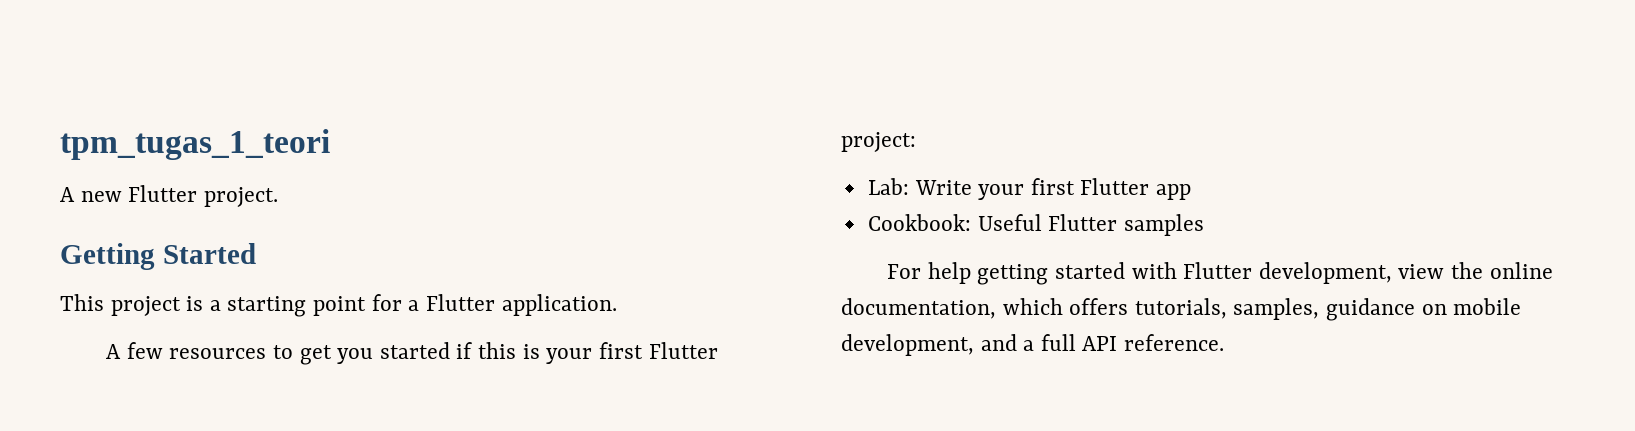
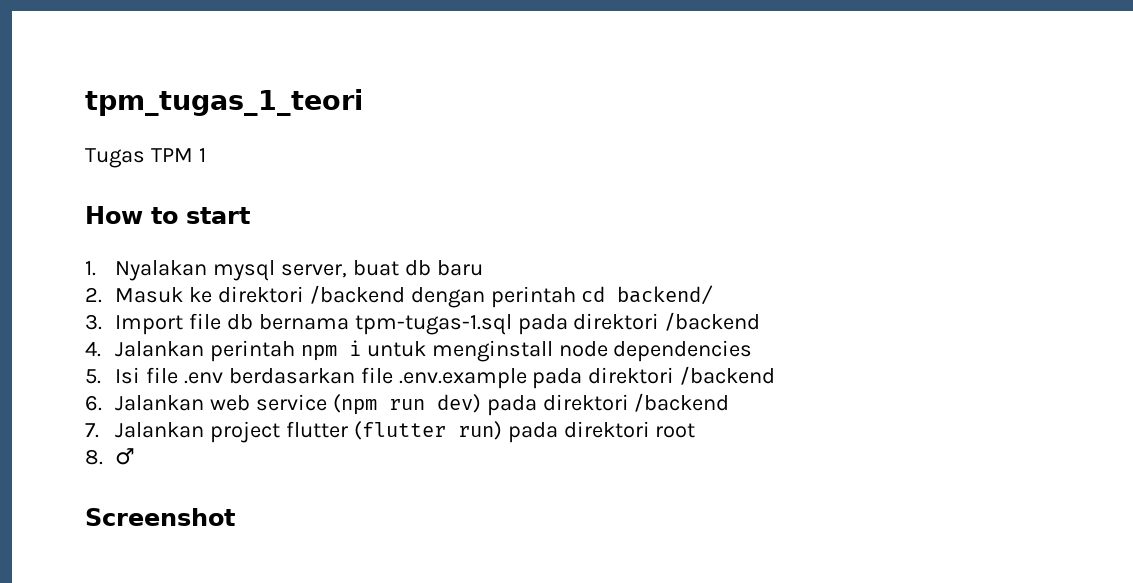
- A new Flutter project.
- Getting Started
- This project is a starting point for a Flutter application.
- A few resources to get you started if this is your first Flutter project:
- Lab: Write your first Flutter app
- Cookbook: Useful Flutter samples
- For help getting started with Flutter development, view the online documentation, which offers tutorials, samples, guidance on mobile development, and a full API reference.
+ Tugas TPM 1
+ How to start
+ 1. Nyalakan mysql server, buat db baru
+ 2. Masuk ke direktori /backend dengan perintah cd backend/
+ 3. Import file db bernama tpm-tugas-1.sql pada direktori /backend
+ 4. Jalankan perintah npm i untuk menginstall node dependencies
+ 5. Isi file .env berdasarkan file .env.example pada direktori /backend
+ 6. Jalankan web service (npm run dev) pada direktori /backend
+ 7. Jalankan project flutter (flutter run) pada direktori root
+ 8. ♂
+ Screenshot

